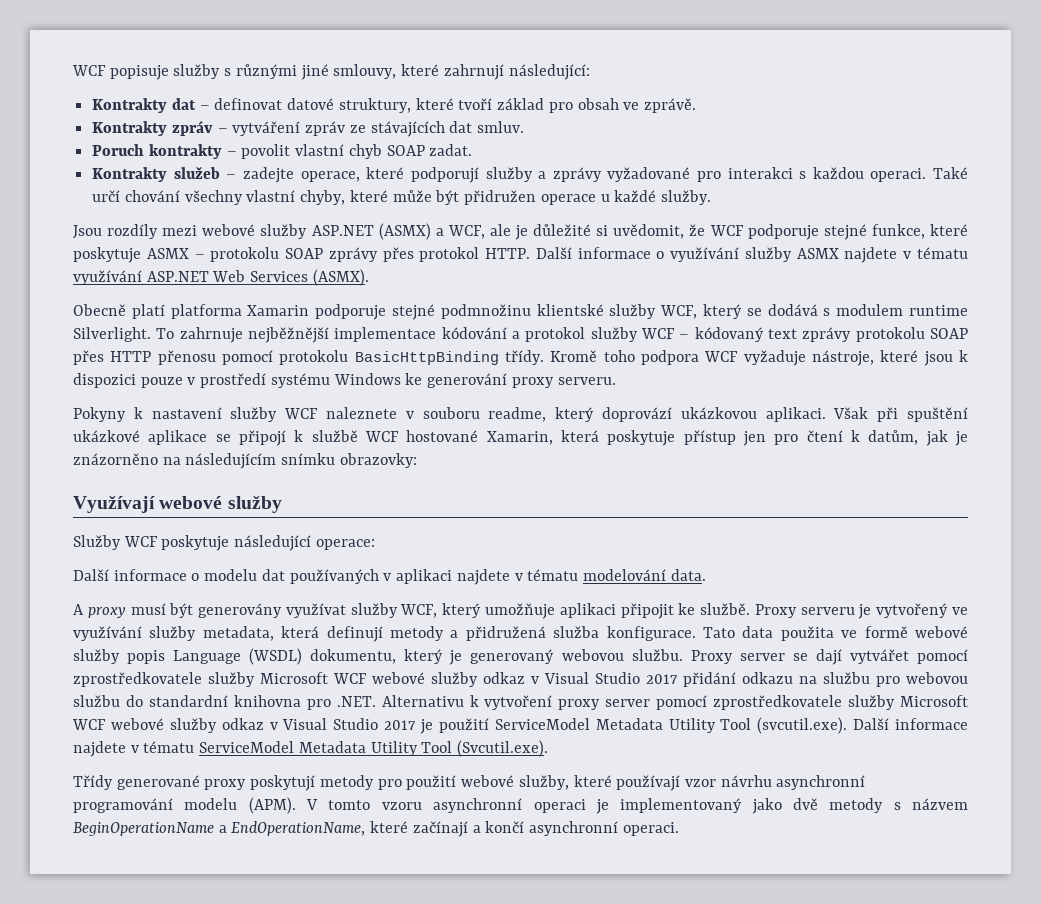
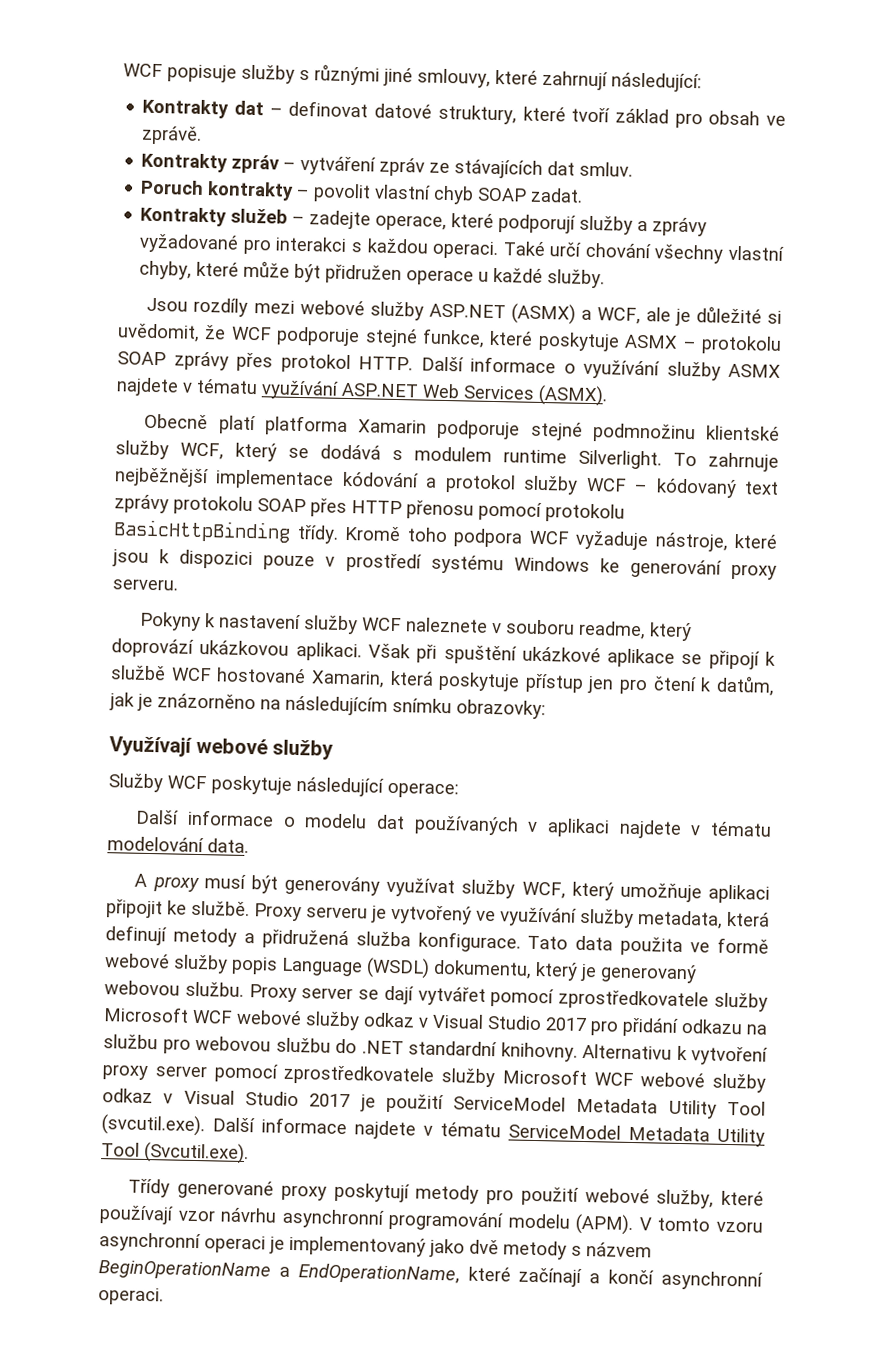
- Proxy server se dají vytvářet pomocí zprostředkovatele služby Microsoft WCF webové služby odkaz v Visual Studio 2017 přidání odkazu na službu pro webovou službu do standardní knihovna pro .NET. Alternativu k vytvoření proxy server pomocí zprostředkovatele služby Microsoft WCF webové služby odkaz v Visual Studio 2017 je použití ServiceModel Metadata Utility Tool (svcutil.exe). Další informace najdete v tématu ServiceModel Metadata Utility Tool (Svcutil.exe).
+ Proxy server se dají vytvářet pomocí zprostředkovatele služby Microsoft WCF webové služby odkaz v Visual Studio 2017 pro přidání odkazu na službu pro webovou službu do .NET standardní knihovny. Alternativu k vytvoření proxy server pomocí zprostředkovatele služby Microsoft WCF webové služby odkaz v Visual Studio 2017 je použití ServiceModel Metadata Utility Tool (svcutil.exe). Další informace najdete v tématu ServiceModel Metadata Utility Tool (Svcutil.exe).

